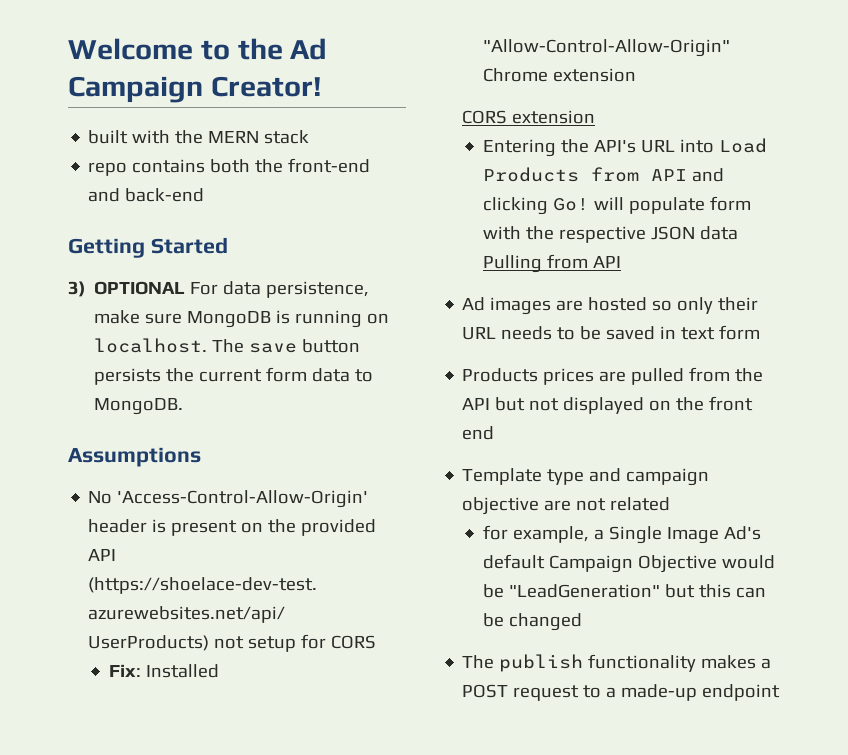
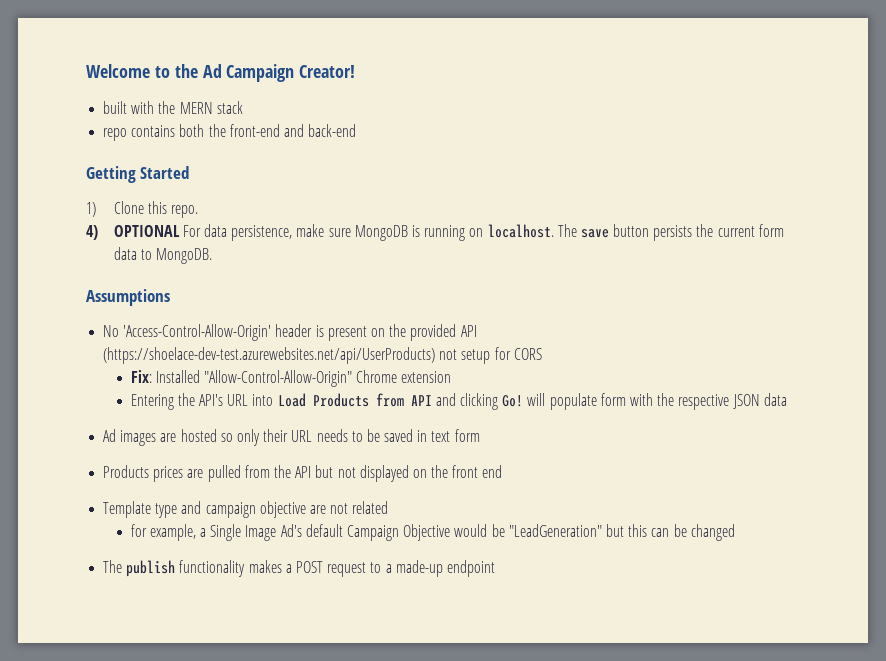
- 3) OPTIONAL For data persistence, make sure MongoDB is running on localhost.
+ 1) Clone this repo.
+ 4) OPTIONAL For data persistence, make sure MongoDB is running on localhost.
- CORS extension
- Entering the API's URL into Load Products from API and clicking Go! will populate form with the respective JSON data Pulling from API
+ Entering the API's URL into Load Products from API and clicking Go! will populate form with the respective JSON data

